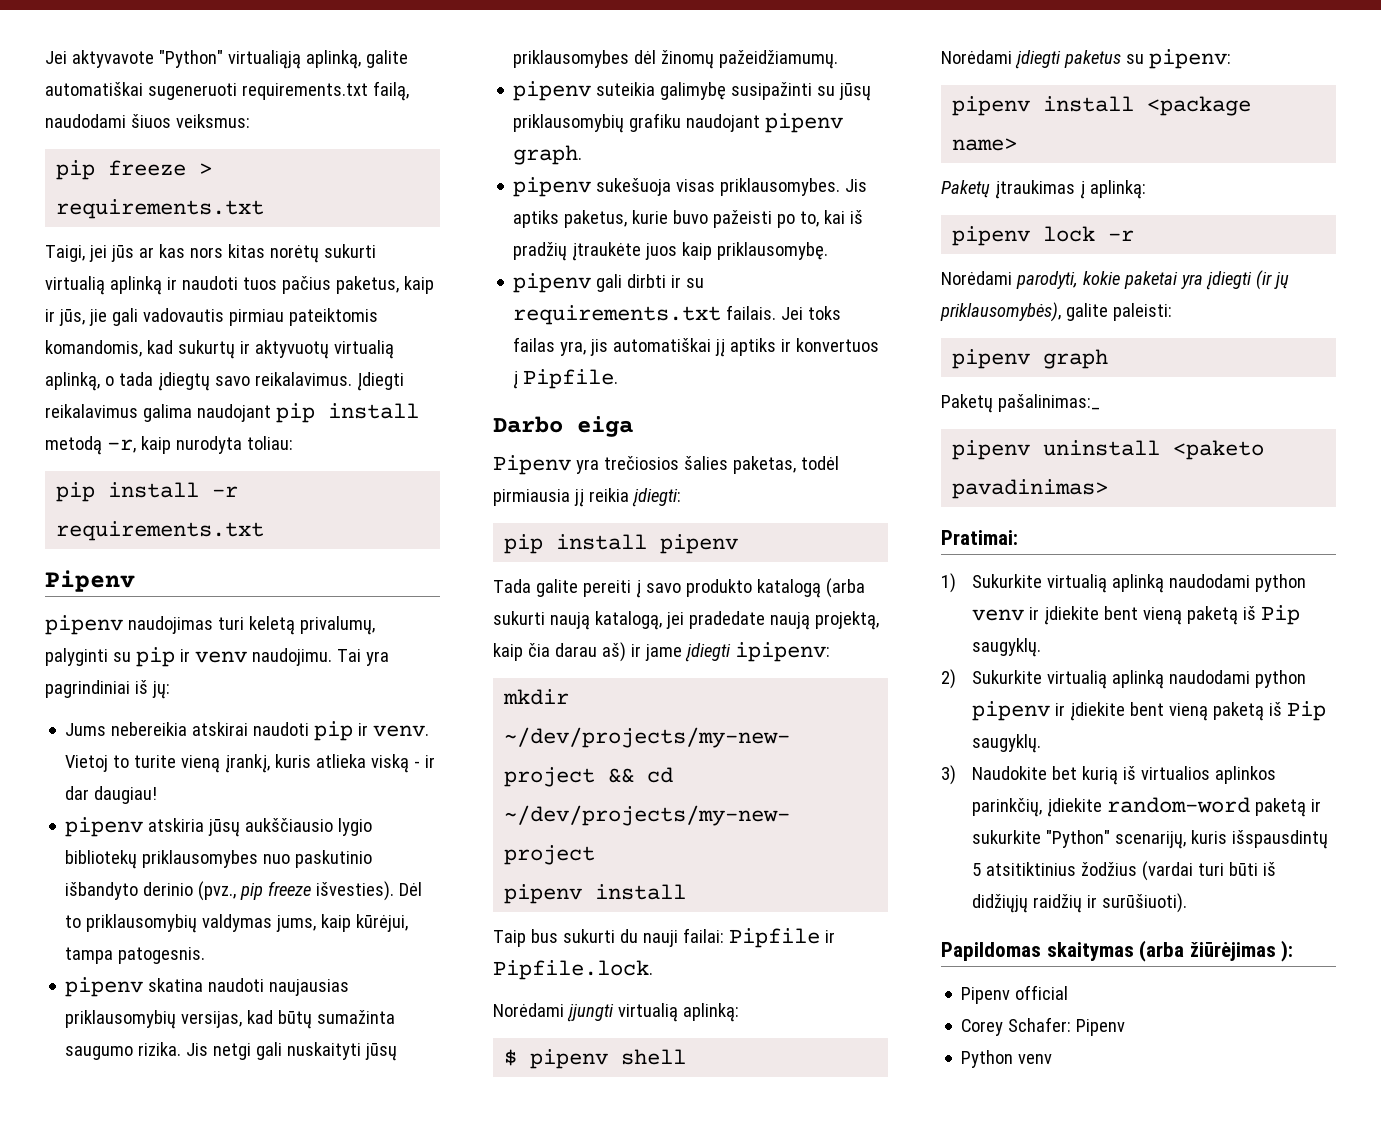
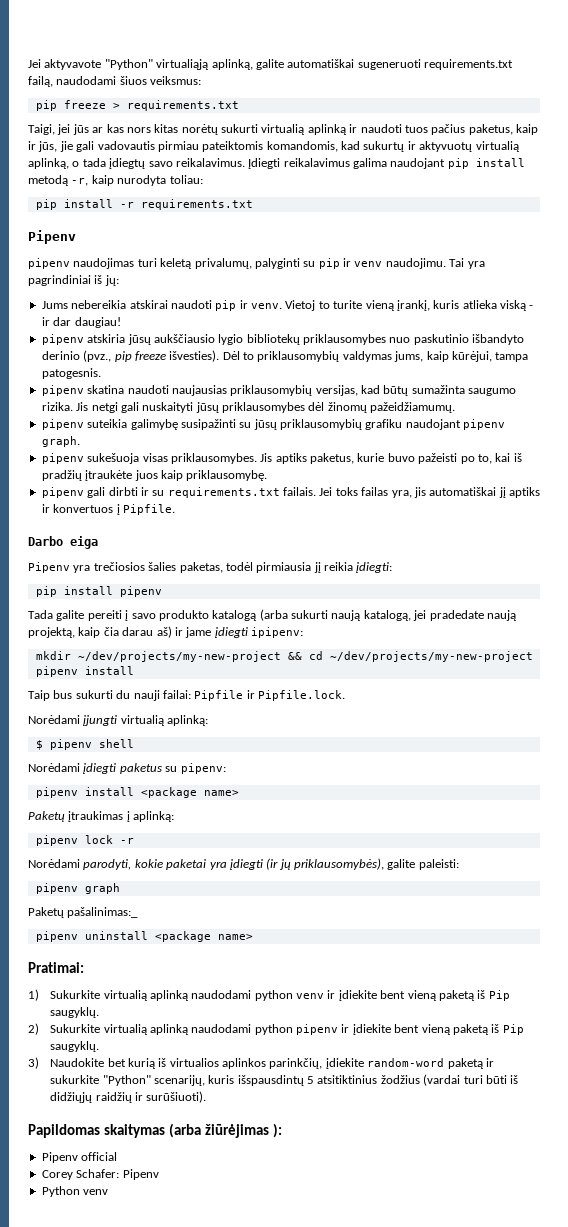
- pipenv uninstall <paketo pavadinimas>
+ pipenv uninstall <package name>

